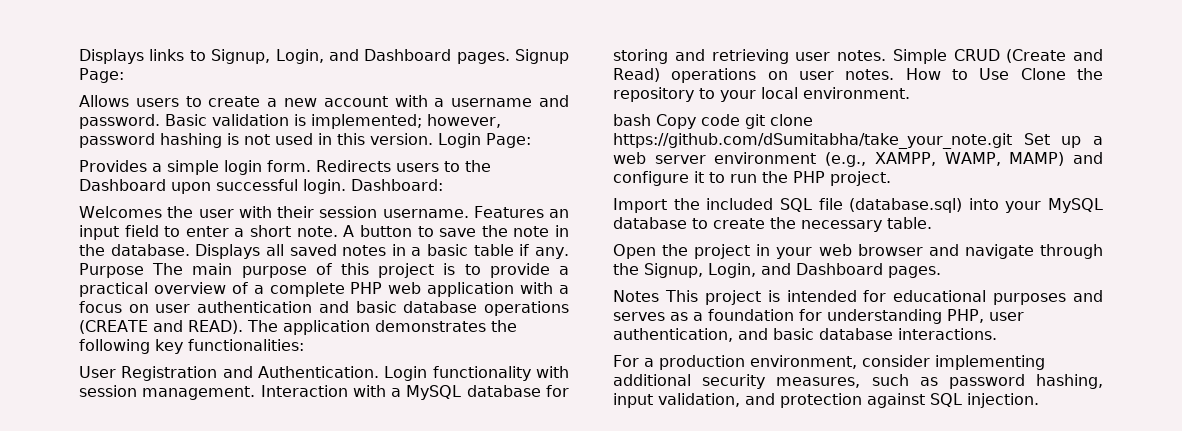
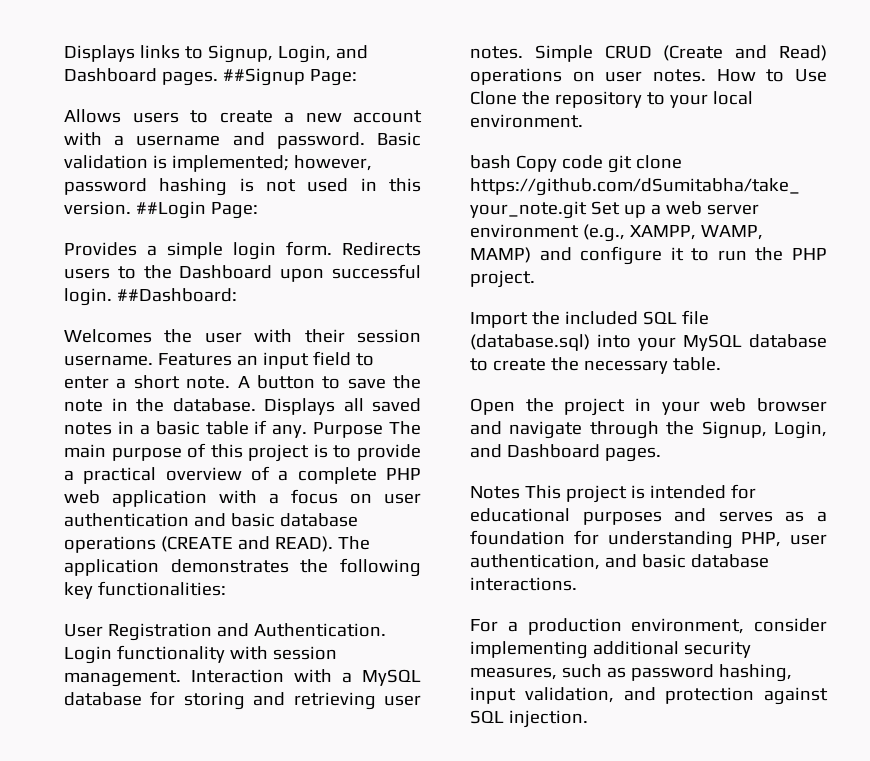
- Signup Page:
+ ##Signup Page:
- Login Page:
+ ##Login Page:
- Dashboard:
+ ##Dashboard:

